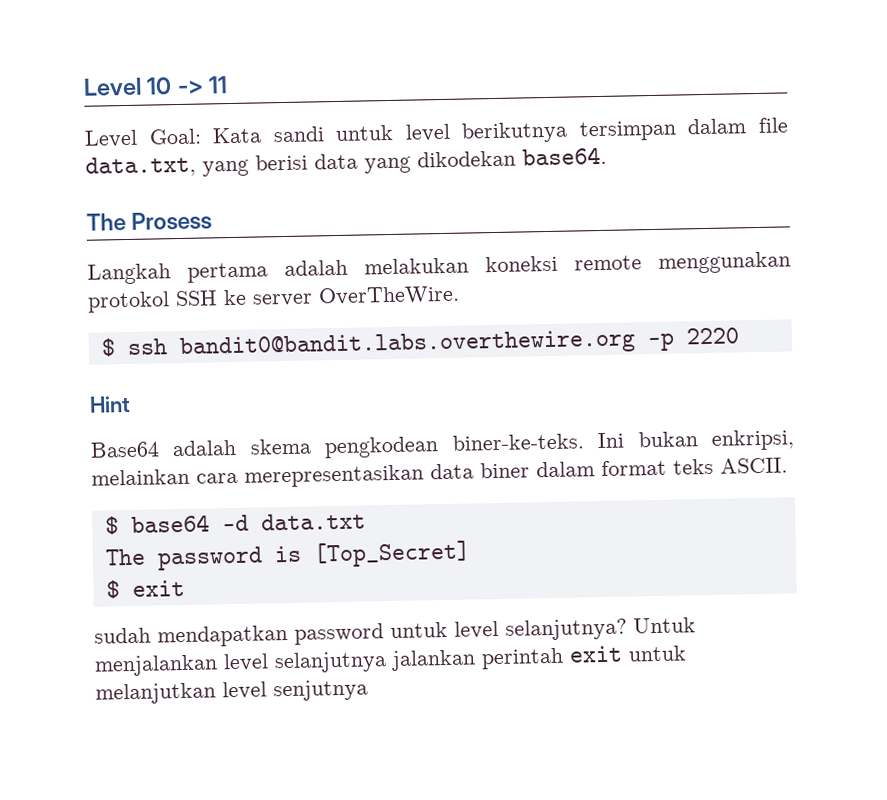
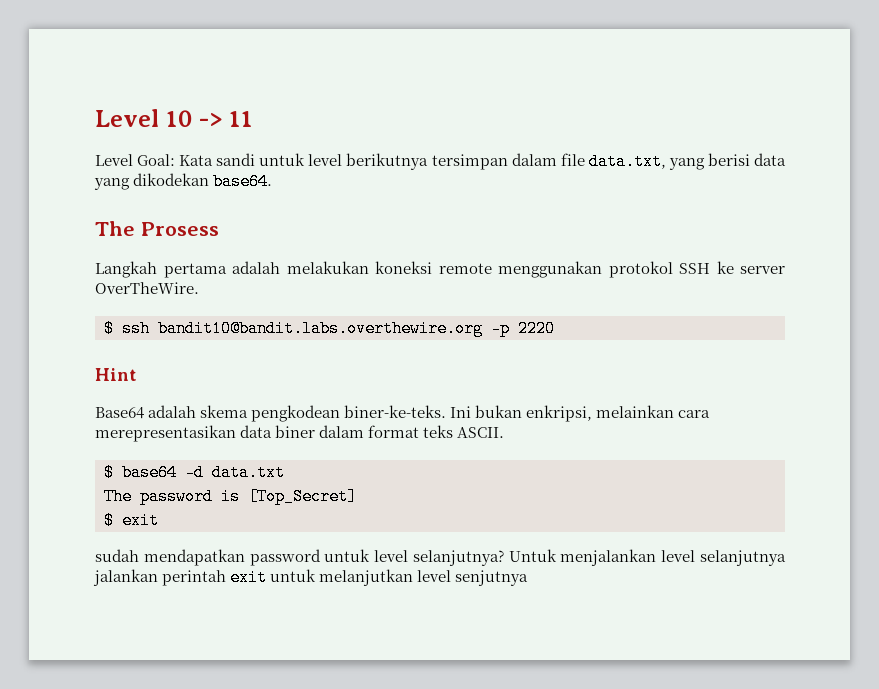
- $ ssh bandit0@bandit.labs.overthewire.org -p 2220
+ $ ssh bandit10@bandit.labs.overthewire.org -p 2220

